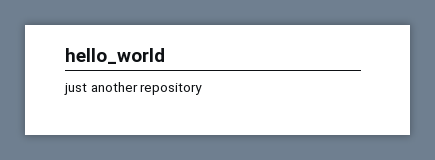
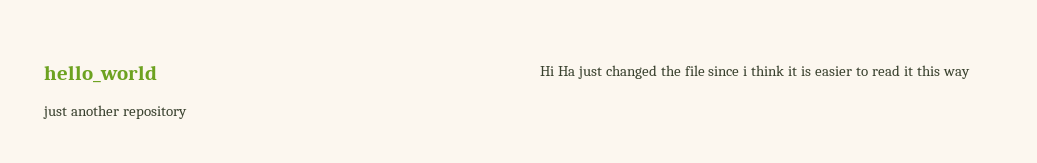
+ Hi Ha just changed the file since i think it is easier to read it this way

